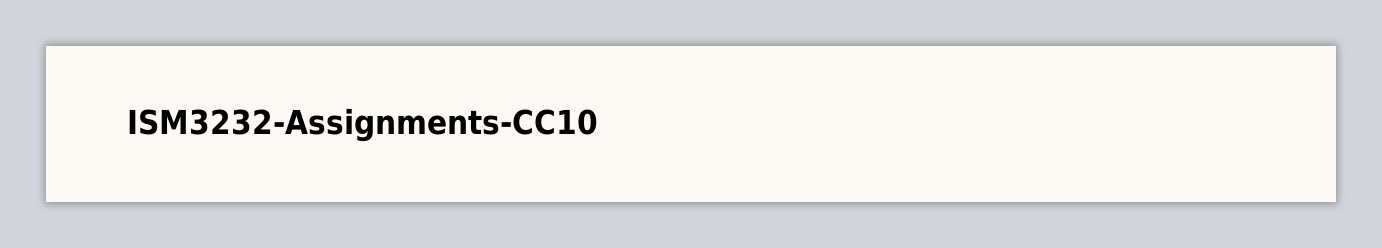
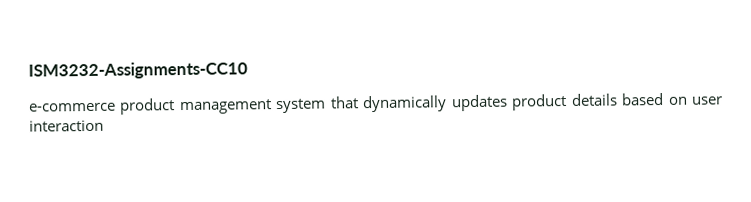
+ e-commerce product management system that dynamically updates product details based on user interaction

